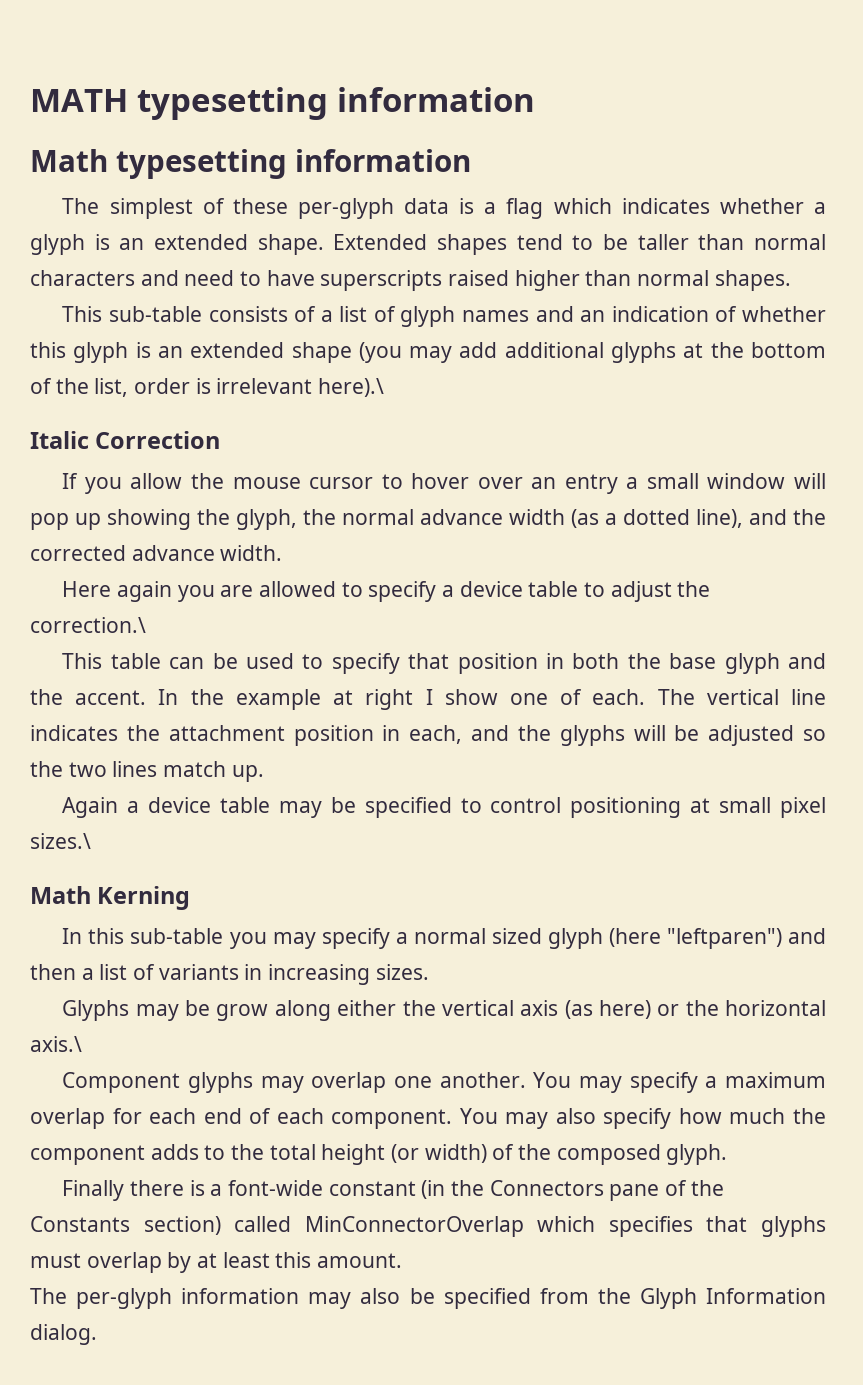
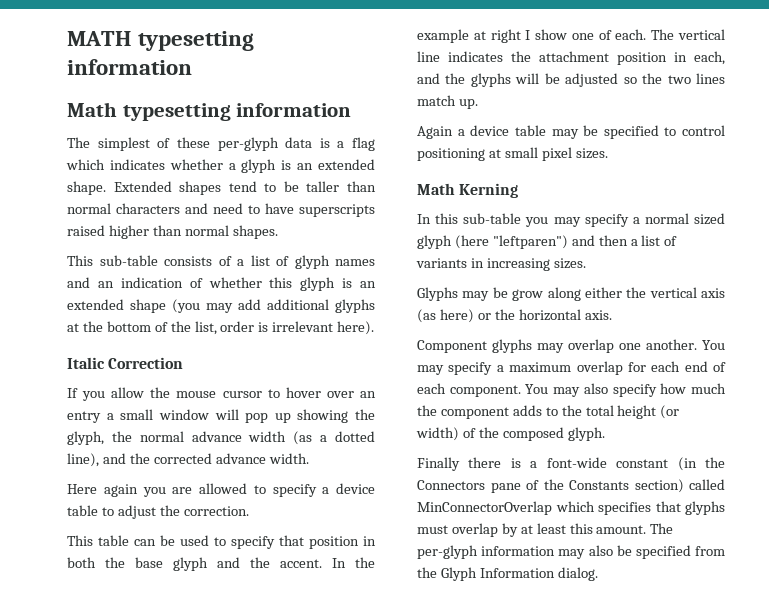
- This sub-table consists of a list of glyph names and an indication of whether this glyph is an extended shape (you may add additional glyphs at the bottom of the list, order is irrelevant here).\
+ This sub-table consists of a list of glyph names and an indication of whether this glyph is an extended shape (you may add additional glyphs at the bottom of the list, order is irrelevant here).
- Here again you are allowed to specify a device table to adjust the correction.\
+ Here again you are allowed to specify a device table to adjust the correction.
- Again a device table may be specified to control positioning at small pixel sizes.\
+ Again a device table may be specified to control positioning at small pixel sizes.
- Glyphs may be grow along either the vertical axis (as here) or the horizontal axis.\
+ Glyphs may be grow along either the vertical axis (as here) or the horizontal axis.
- Finally there is a font-wide constant (in the Connectors pane of the Constants section) called MinConnectorOverlap which specifies that glyphs must overlap by at least this amount.
- The per-glyph information may also be specified from the Glyph Information dialog.
+ Finally there is a font-wide constant (in the Connectors pane of the Constants section) called MinConnectorOverlap which specifies that glyphs must overlap by at least this amount. The per-glyph information may also be specified from the Glyph Information dialog.

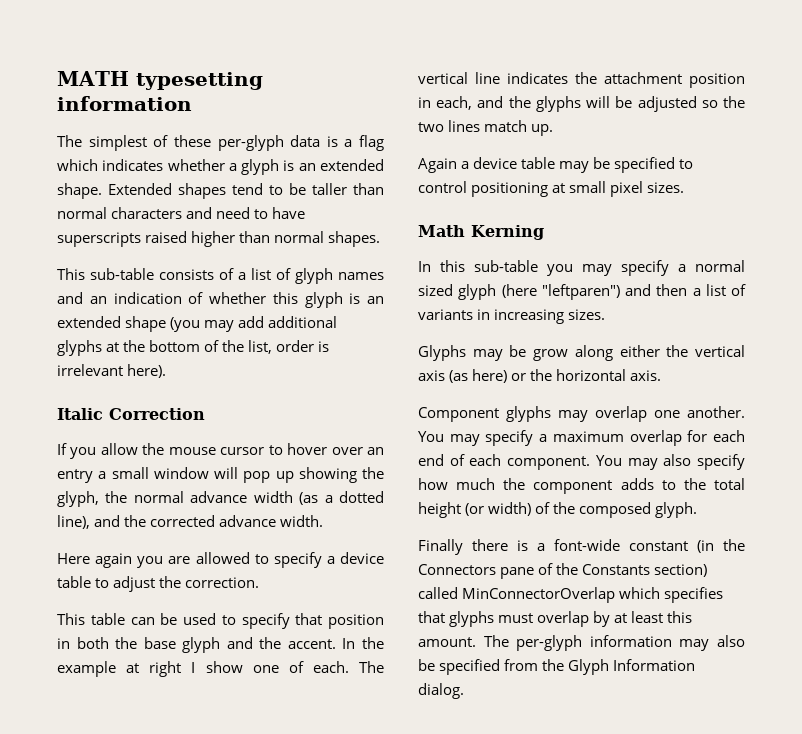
- Math typesetting information

